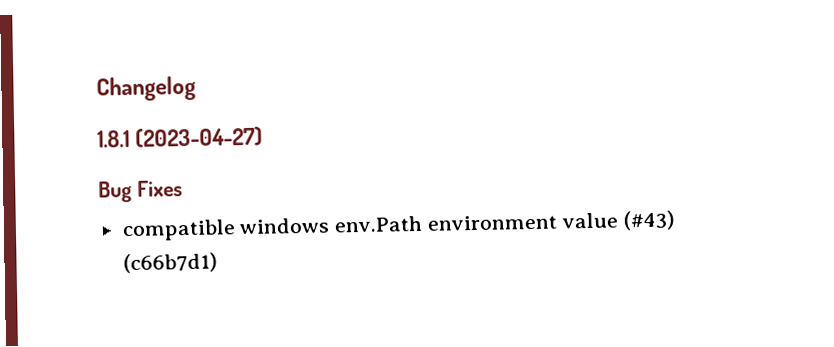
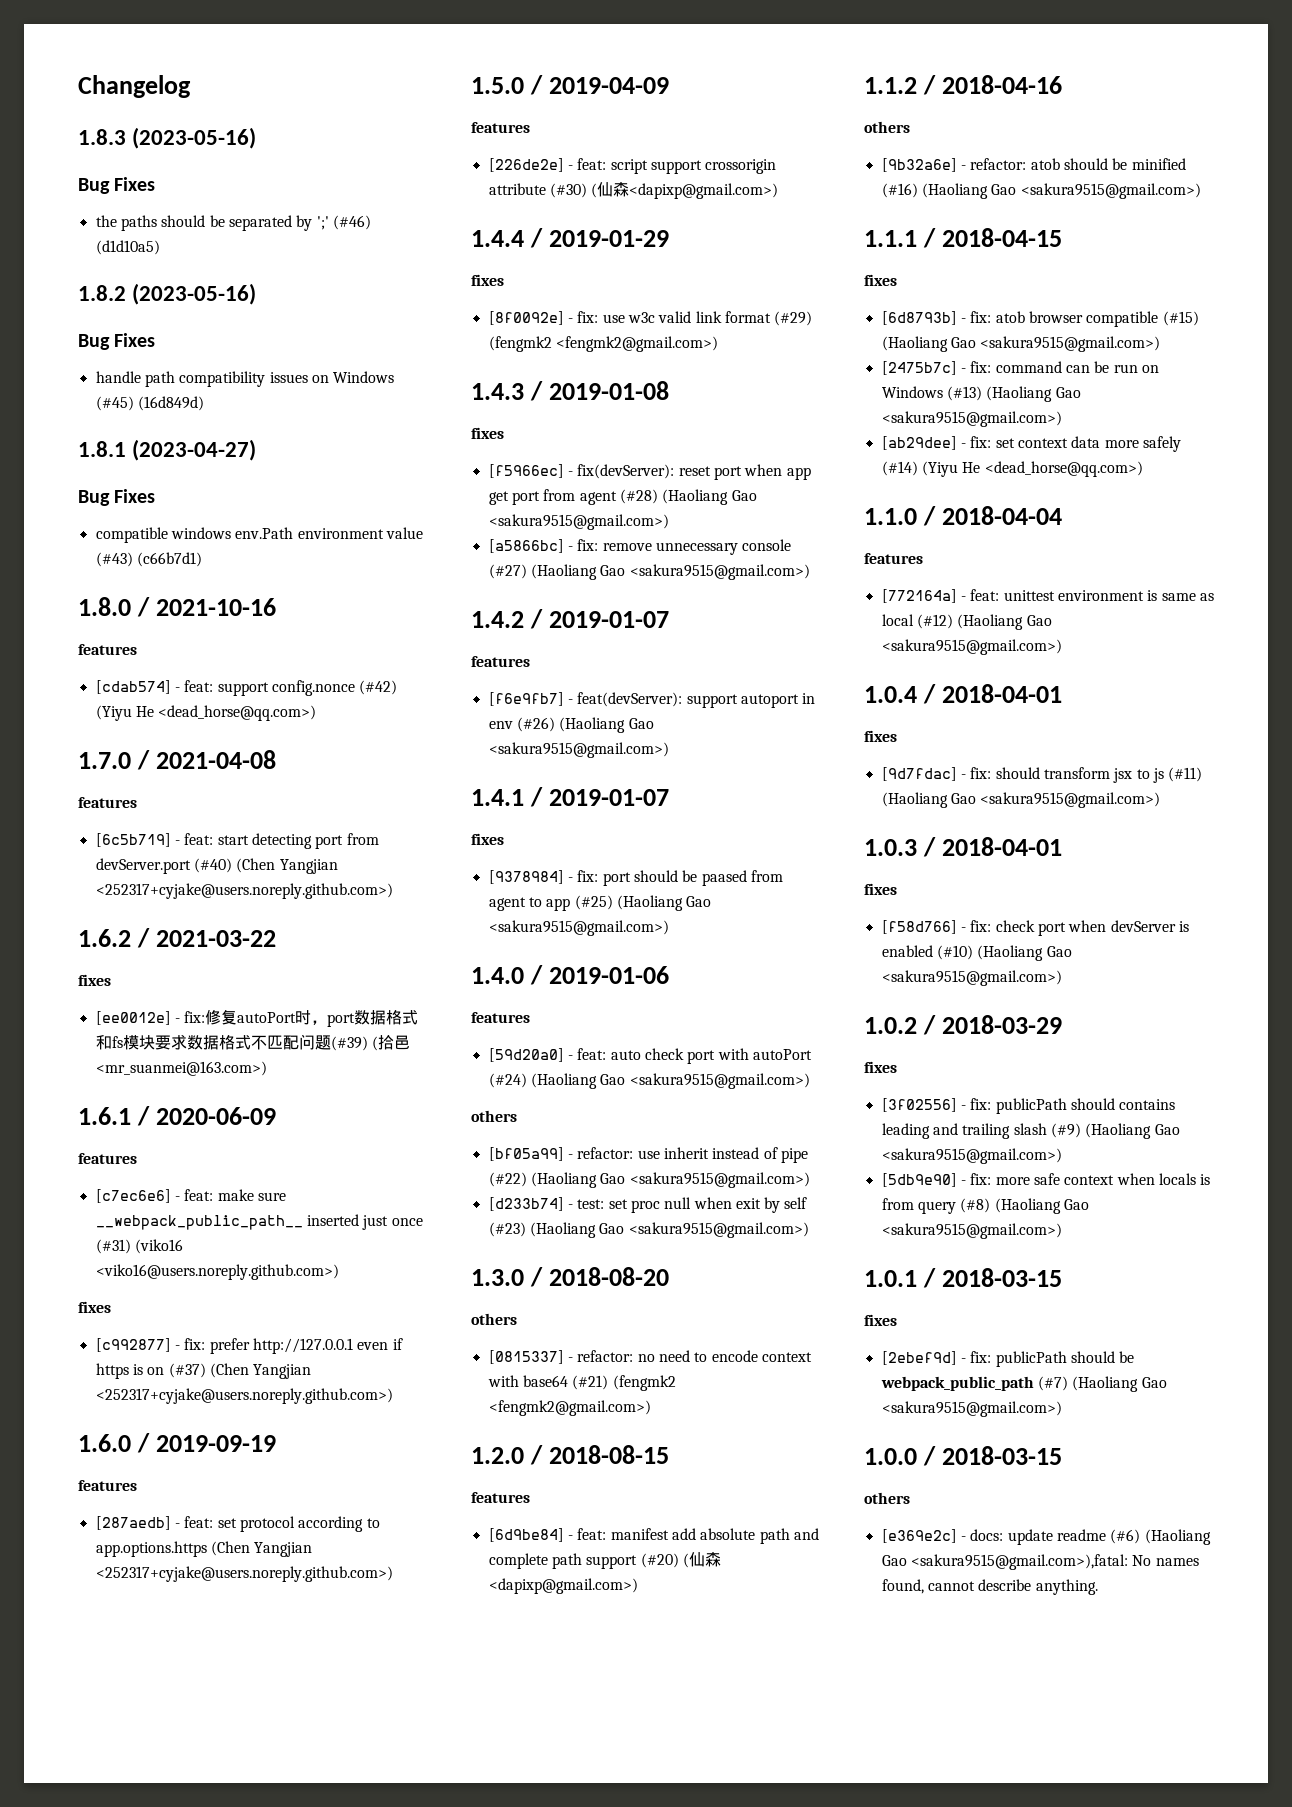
+ 1.8.3 (2023-05-16)
+ Bug Fixes
+ the paths should be separated by ';' (#46) (d1d10a5)
+ 1.8.2 (2023-05-16)
+ Bug Fixes
+ handle path compatibility issues on Windows (#45) (16d849d)
+ 1.8.0 / 2021-10-16
+ features
+ [cdab574] - feat: support config.nonce (#42) (Yiyu He <dead_horse@qq.com>)
+ 1.7.0 / 2021-04-08
+ features
+ [6c5b719] - feat: start detecting port from devServer.port (#40) (Chen Yangjian <252317+cyjake@users.noreply.github.com>)
+ 1.6.2 / 2021-03-22
+ fixes
+ [ee0012e] - fix:修复autoPort时，port数据格式和fs模块要求数据格式不匹配问题(#39) (拾邑<mr_suanmei@163.com>)
+ 1.6.1 / 2020-06-09
+ features
+ [c7ec6e6] - feat: make sure __webpack_public_path__ inserted just once (#31) (viko16 <viko16@users.noreply.github.com>)
+ fixes
+ [c992877] - fix: prefer http://127.0.0.1 even if https is on (#37) (Chen Yangjian <252317+cyjake@users.noreply.github.com>)
+ 1.6.0 / 2019-09-19
+ features
+ [287aedb] - feat: set protocol according to app.options.https (Chen Yangjian <252317+cyjake@users.noreply.github.com>)
+ 1.5.0 / 2019-04-09
+ features
+ [226de2e] - feat: script support crossorigin attribute (#30) (仙森<dapixp@gmail.com>)
+ 1.4.4 / 2019-01-29
+ fixes
+ [8f0092e] - fix: use w3c valid link format (#29) (fengmk2 <fengmk2@gmail.com>)
+ 1.4.3 / 2019-01-08
+ fixes
+ [f5966ec] - fix(devServer): reset port when app get port from agent (#28) (Haoliang Gao <sakura9515@gmail.com>)
+ [a5866bc] - fix: remove unnecessary console (#27) (Haoliang Gao <sakura9515@gmail.com>)
+ 1.4.2 / 2019-01-07
+ features
+ [f6e9fb7] - feat(devServer): support autoport in env (#26) (Haoliang Gao <sakura9515@gmail.com>)
+ 1.4.1 / 2019-01-07
+ fixes
+ [9378984] - fix: port should be paased from agent to app (#25) (Haoliang Gao <sakura9515@gmail.com>)
+ 1.4.0 / 2019-01-06
+ features
+ [59d20a0] - feat: auto check port with autoPort (#24) (Haoliang Gao <sakura9515@gmail.com>)
+ others
+ [bf05a99] - refactor: use inherit instead of pipe (#22) (Haoliang Gao <sakura9515@gmail.com>)
+ [d233b74] - test: set proc null when exit by self (#23) (Haoliang Gao <sakura9515@gmail.com>)
+ 1.3.0 / 2018-08-20
+ others
+ [0815337] - refactor: no need to encode context with base64 (#21) (fengmk2 <fengmk2@gmail.com>)
+ 1.2.0 / 2018-08-15
+ features
+ [6d9be84] - feat: manifest add absolute path and complete path support (#20) (仙森<dapixp@gmail.com>)
+ 1.1.2 / 2018-04-16
+ others
+ [9b32a6e] - refactor: atob should be minified (#16) (Haoliang Gao <sakura9515@gmail.com>)
+ 1.1.1 / 2018-04-15
+ fixes
+ [6d8793b] - fix: atob browser compatible (#15) (Haoliang Gao <sakura9515@gmail.com>)
+ [2475b7c] - fix: command can be run on Windows (#13) (Haoliang Gao <sakura9515@gmail.com>)
+ [ab29dee] - fix: set context data more safely (#14) (Yiyu He <dead_horse@qq.com>)
+ 1.1.0 / 2018-04-04
+ features
+ [772164a] - feat: unittest environment is same as local (#12) (Haoliang Gao <sakura9515@gmail.com>)
+ 1.0.4 / 2018-04-01
+ fixes
+ [9d7fdac] - fix: should transform jsx to js (#11) (Haoliang Gao <sakura9515@gmail.com>)
+ 1.0.3 / 2018-04-01
+ fixes
+ [f58d766] - fix: check port when devServer is enabled (#10) (Haoliang Gao <sakura9515@gmail.com>)
+ 1.0.2 / 2018-03-29
+ fixes
+ [3f02556] - fix: publicPath should contains leading and trailing slash (#9) (Haoliang Gao <sakura9515@gmail.com>)
+ [5db9e90] - fix: more safe context when locals is from query (#8) (Haoliang Gao <sakura9515@gmail.com>)
+ 1.0.1 / 2018-03-15
+ fixes
+ [2ebef9d] - fix: publicPath should be webpack_public_path (#7) (Haoliang Gao <sakura9515@gmail.com>)
+ 1.0.0 / 2018-03-15
+ others
+ [e369e2c] - docs: update readme (#6) (Haoliang Gao <sakura9515@gmail.com>),fatal: No names found, cannot describe anything.

